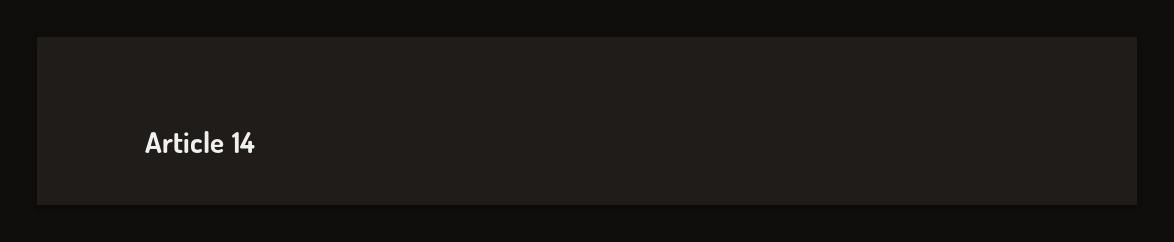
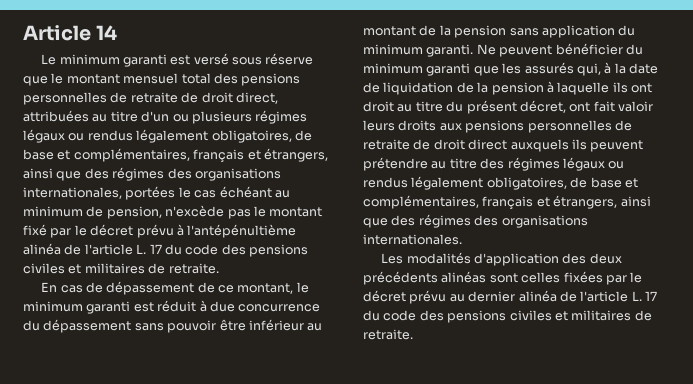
+ Le minimum garanti est versé sous réserve que le montant mensuel total des pensions personnelles de retraite de droit direct, attribuées au titre d'un ou plusieurs régimes légaux ou rendus légalement obligatoires, de base et complémentaires, français et étrangers, ainsi que des régimes des organisations internationales, portées le cas échéant au minimum de pension, n'excède pas le montant fixé par le décret prévu à l'antépénultième alinéa de l'article L. 17 du code des pensions civiles et militaires de retraite.
+ En cas de dépassement de ce montant, le minimum garanti est réduit à due concurrence du dépassement sans pouvoir être inférieur au montant de la pension sans application du minimum garanti. Ne peuvent bénéficier du minimum garanti que les assurés qui, à la date de liquidation de la pension à laquelle ils ont droit au titre du présent décret, ont fait valoir leurs droits aux pensions personnelles de retraite de droit direct auxquels ils peuvent prétendre au titre des régimes légaux ou rendus légalement obligatoires, de base et complémentaires, français et étrangers, ainsi que des régimes des organisations internationales.
+ Les modalités d'application des deux précédents alinéas sont celles fixées par le décret prévu au dernier alinéa de l'article L. 17 du code des pensions civiles et militaires de retraite.

